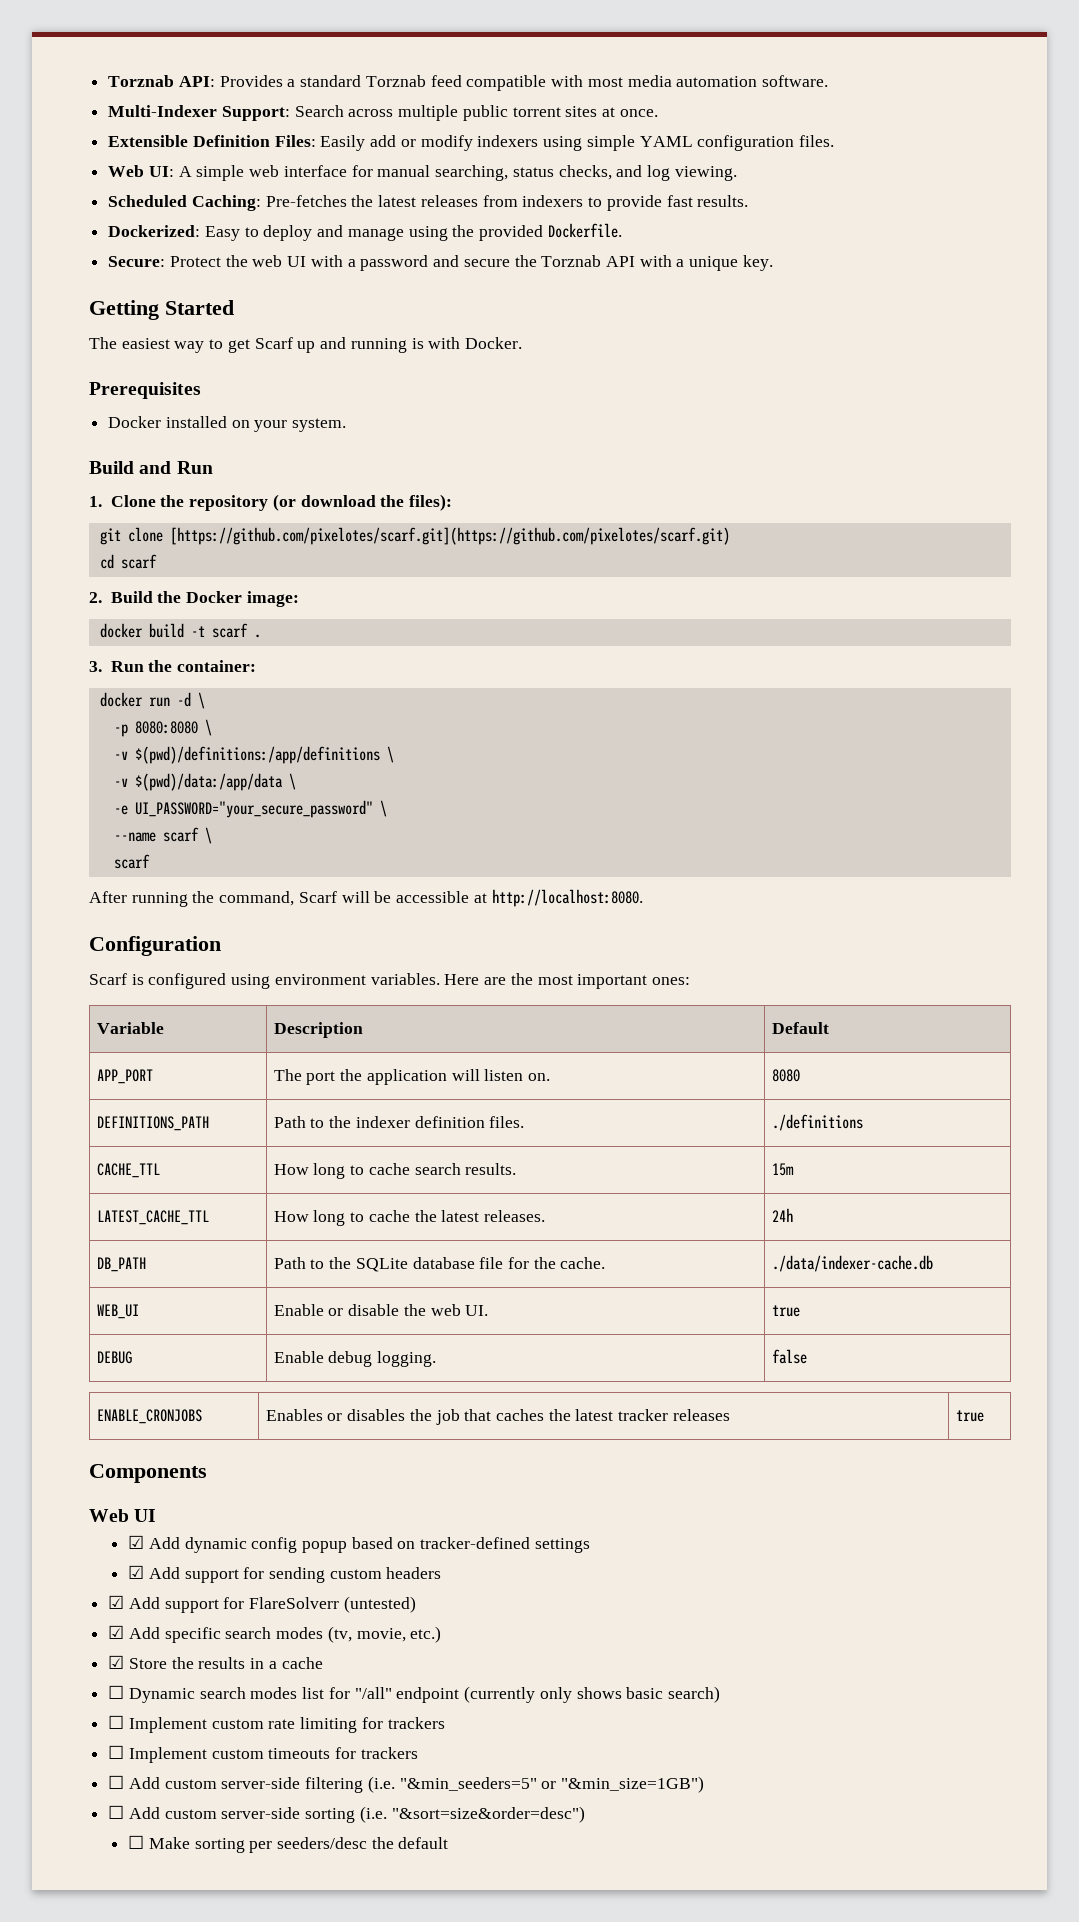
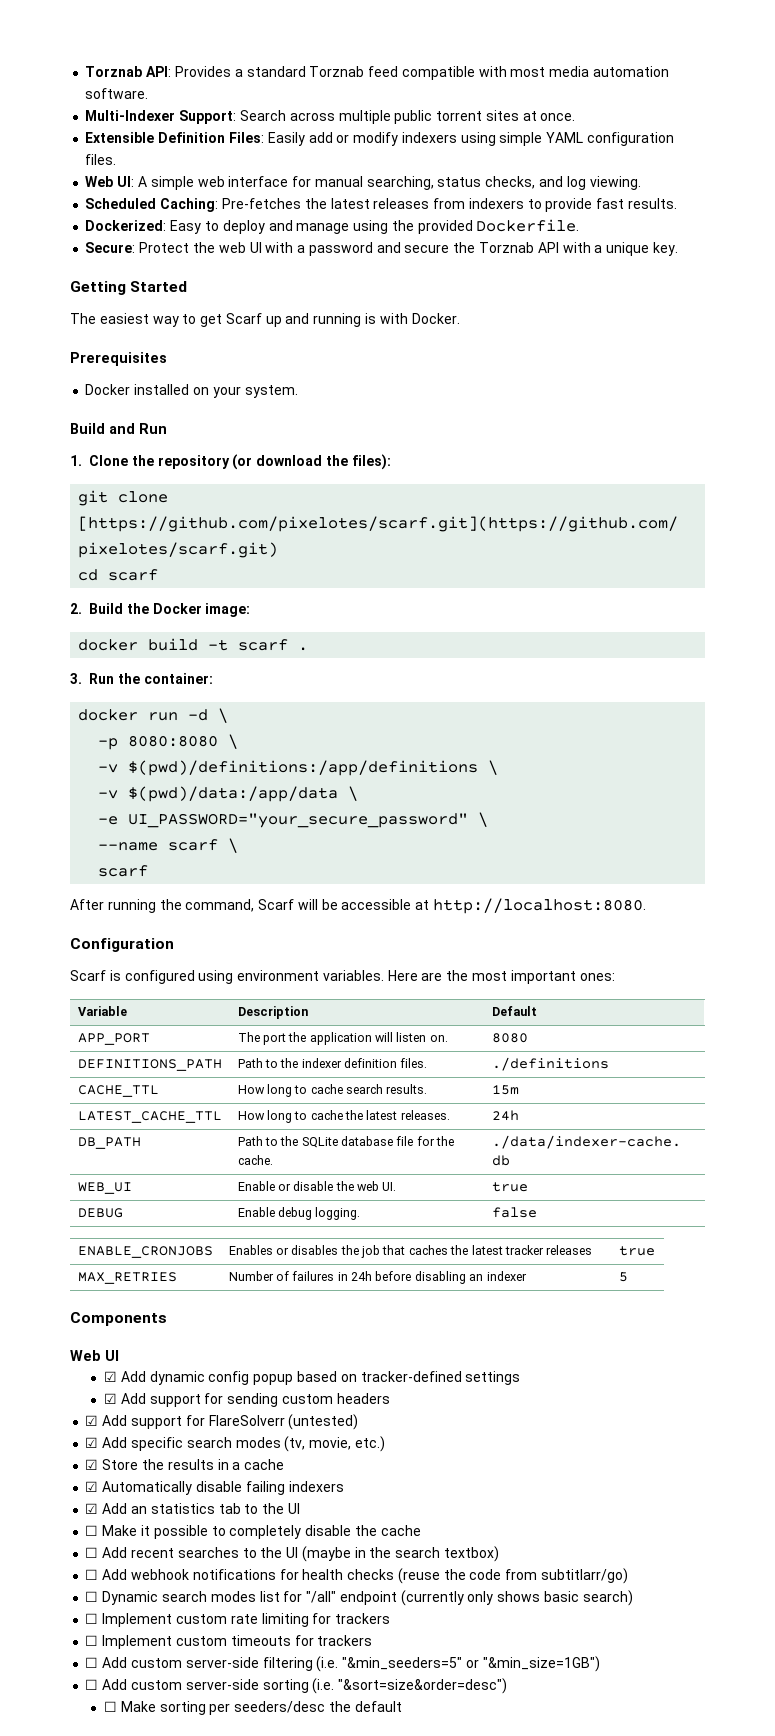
+ MAX_RETRIES | Number of failures in 24h before disabling an indexer | 5
+ ☑ Automatically disable failing indexers
+ ☑ Add an statistics tab to the UI
+ ☐ Make it possible to completely disable the cache
+ ☐ Add recent searches to the UI (maybe in the search textbox)
+ ☐ Add webhook notifications for health checks (reuse the code from subtitlarr/go)

